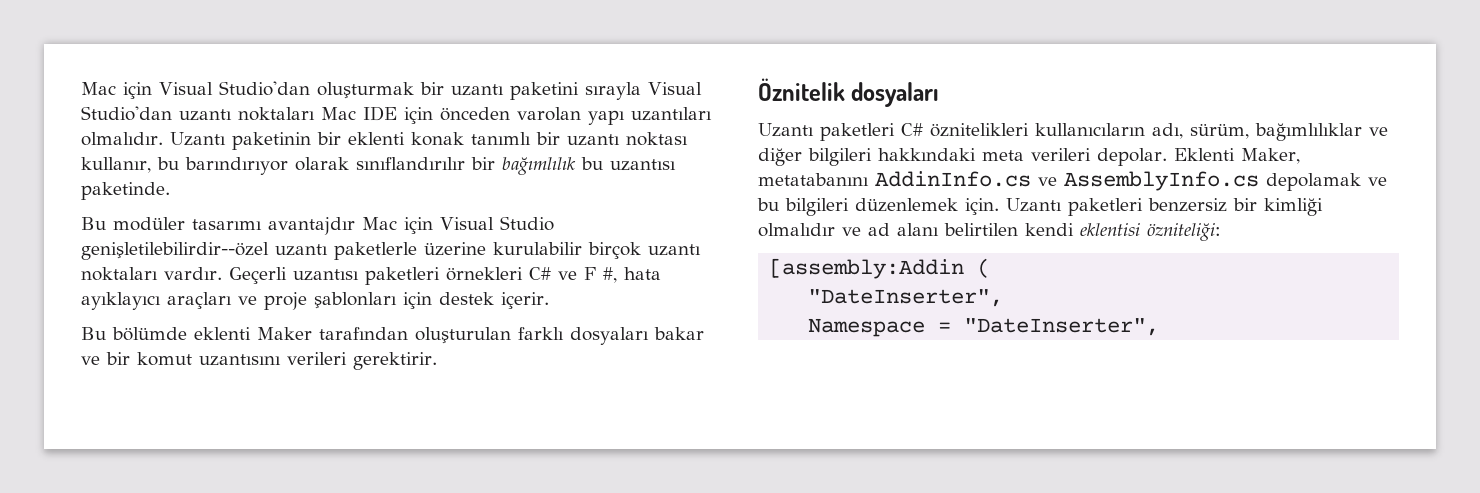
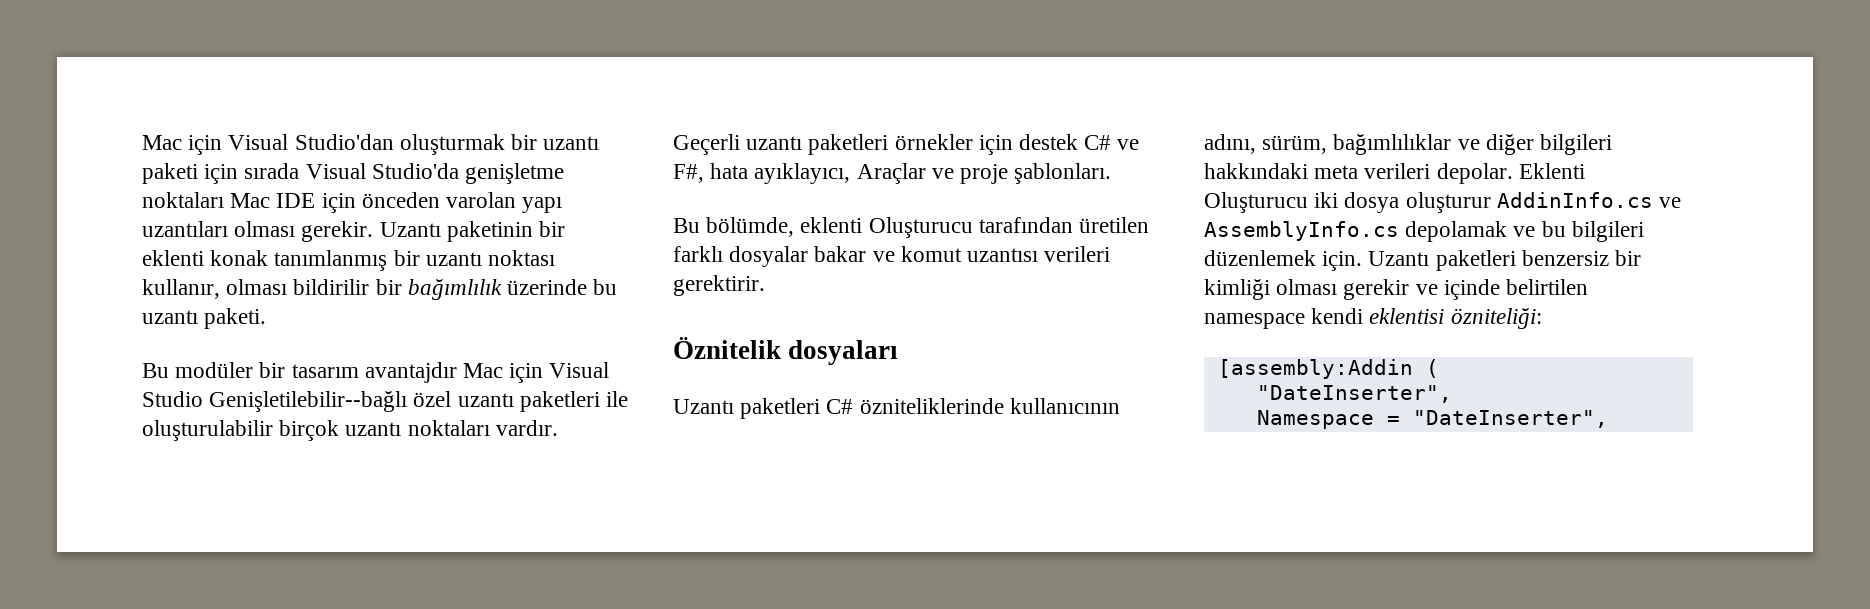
- Mac için Visual Studio'dan oluşturmak bir uzantı paketini sırayla Visual Studio'dan uzantı noktaları Mac IDE için önceden varolan yapı uzantıları olmalıdır.
+ Mac için Visual Studio'dan oluşturmak bir uzantı paketi için sırada Visual Studio'da genişletme noktaları Mac IDE için önceden varolan yapı uzantıları olması gerekir.
- Uzantı paketinin bir eklenti konak tanımlı bir uzantı noktası kullanır, bu barındırıyor olarak sınıflandırılır bir bağımlılık bu uzantısı paketinde.
+ Uzantı paketinin bir eklenti konak tanımlanmış bir uzantı noktası kullanır, olması bildirilir bir bağımlılık üzerinde bu uzantı paketi.
- Bu modüler tasarımı avantajdır Mac için Visual Studio genişletilebilirdir--özel uzantı paketlerle üzerine kurulabilir birçok uzantı noktaları vardır.
+ Bu modüler bir tasarım avantajdır Mac için Visual Studio Genişletilebilir--bağlı özel uzantı paketleri ile oluşturulabilir birçok uzantı noktaları vardır.
- Geçerli uzantısı paketleri örnekleri C# ve F #, hata ayıklayıcı araçları ve proje şablonları için destek içerir.
- Bu bölümde eklenti Maker tarafından oluşturulan farklı dosyaları bakar ve bir komut uzantısını verileri gerektirir.
+ Geçerli uzantı paketleri örnekler için destek C# ve F#, hata ayıklayıcı, Araçlar ve proje şablonları.
+ Bu bölümde, eklenti Oluşturucu tarafından üretilen farklı dosyalar bakar ve komut uzantısı verileri gerektirir.
- Uzantı paketleri C# öznitelikleri kullanıcıların adı, sürüm, bağımlılıklar ve diğer bilgileri hakkındaki meta verileri depolar.
+ Uzantı paketleri C# özniteliklerinde kullanıcının adını, sürüm, bağımlılıklar ve diğer bilgileri hakkındaki meta verileri depolar.
- Eklenti Maker, metatabanını AddinInfo.cs ve AssemblyInfo.cs depolamak ve bu bilgileri düzenlemek için.
+ Eklenti Oluşturucu iki dosya oluşturur AddinInfo.cs ve AssemblyInfo.cs depolamak ve bu bilgileri düzenlemek için.
- Uzantı paketleri benzersiz bir kimliği olmalıdır ve ad alanı belirtilen kendi eklentisi özniteliği:
+ Uzantı paketleri benzersiz bir kimliği olması gerekir ve içinde belirtilen namespace kendi eklentisi özniteliği:

